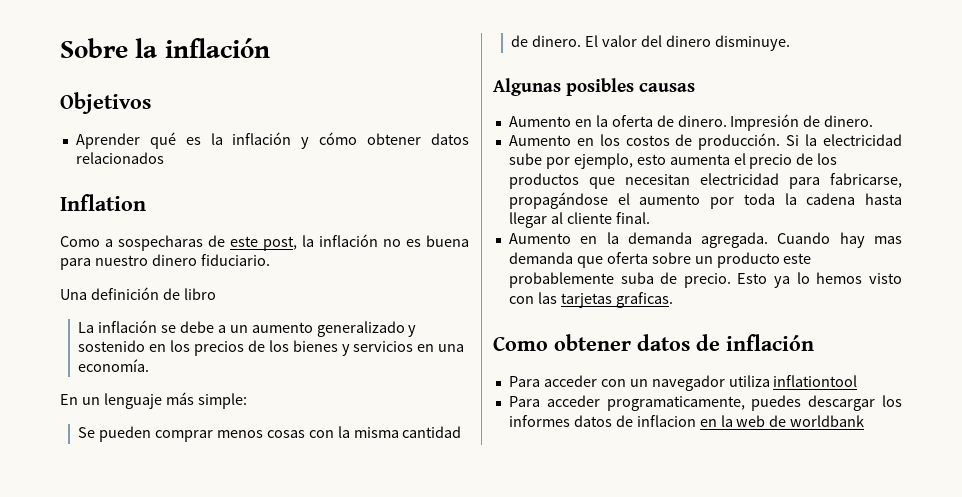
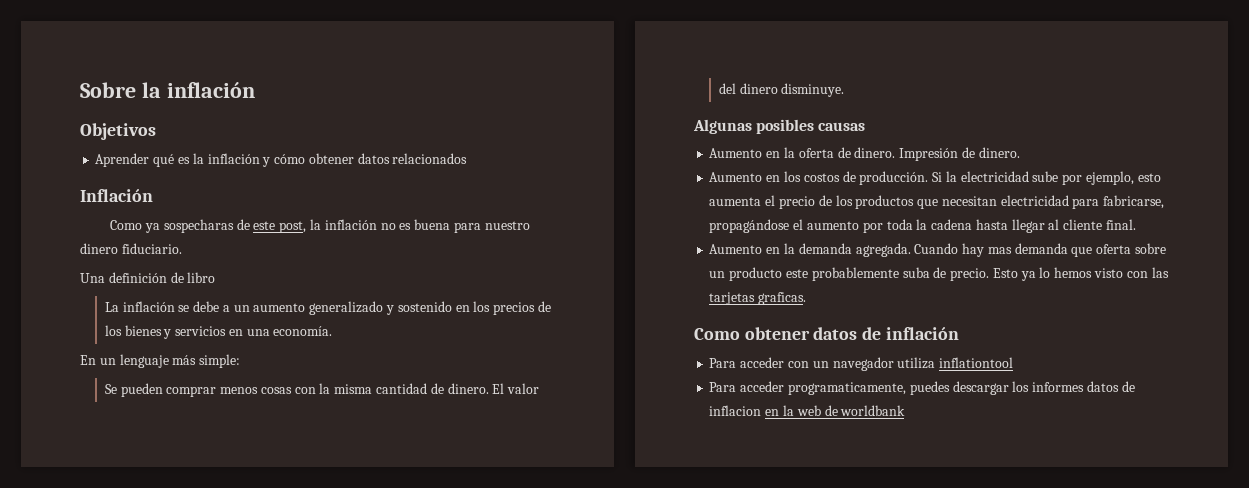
- Inflation
- Como a sospecharas de este post, la inflación no es buena para nuestro dinero fiduciario.
+ Inflación
+ Como ya sospecharas de este post, la inflación no es buena para nuestro dinero fiduciario.

